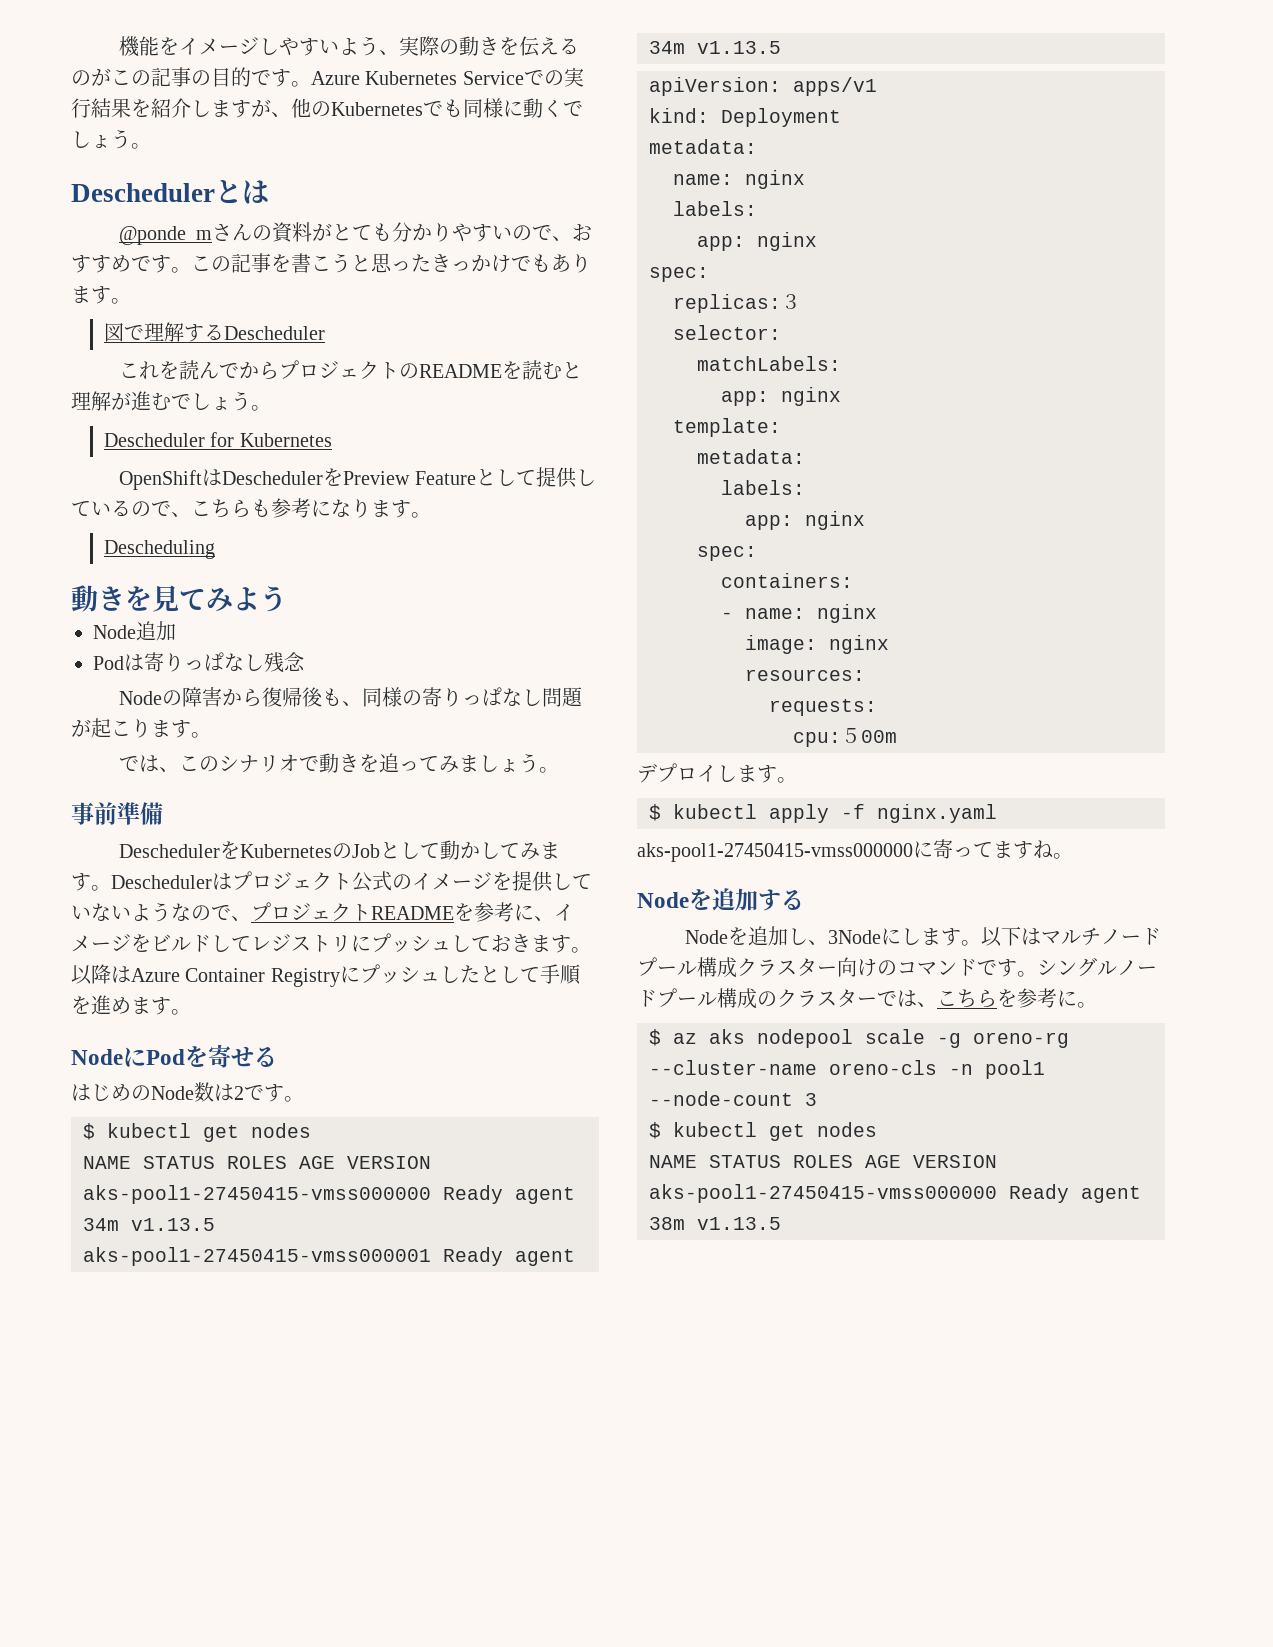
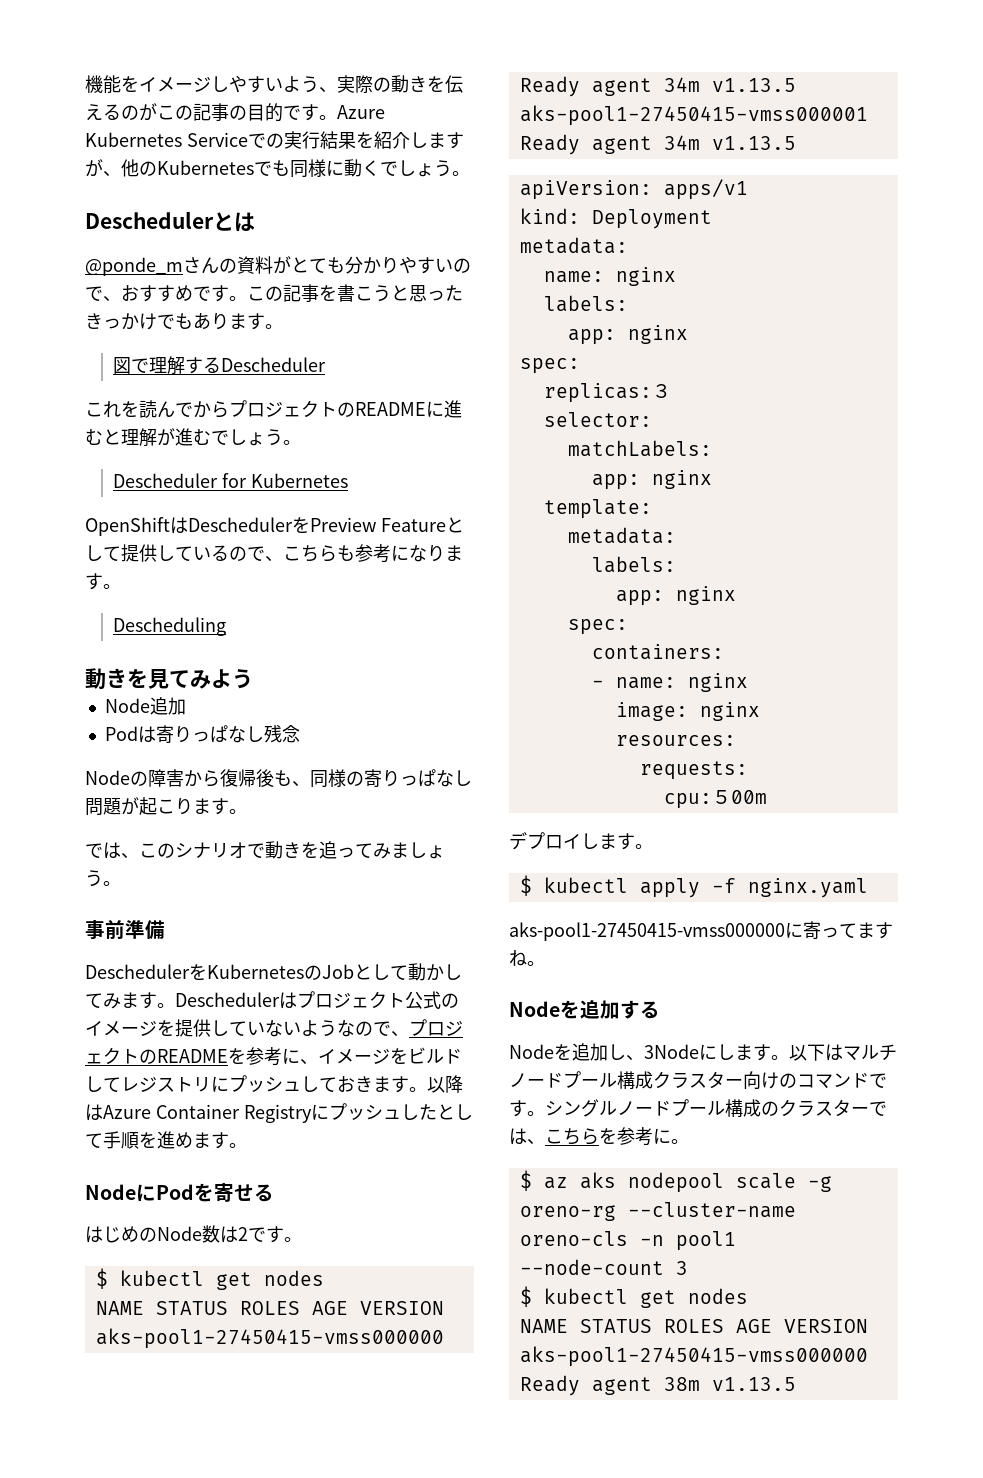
- これを読んでからプロジェクトのREADMEを読むと理解が進むでしょう。
+ これを読んでからプロジェクトのREADMEに進むと理解が進むでしょう。
- Deschedulerはプロジェクト公式のイメージを提供していないようなので、プロジェクトREADMEを参考に、イメージをビルドしてレジストリにプッシュしておきます。
+ Deschedulerはプロジェクト公式のイメージを提供していないようなので、プロジェクトのREADMEを参考に、イメージをビルドしてレジストリにプッシュしておきます。

